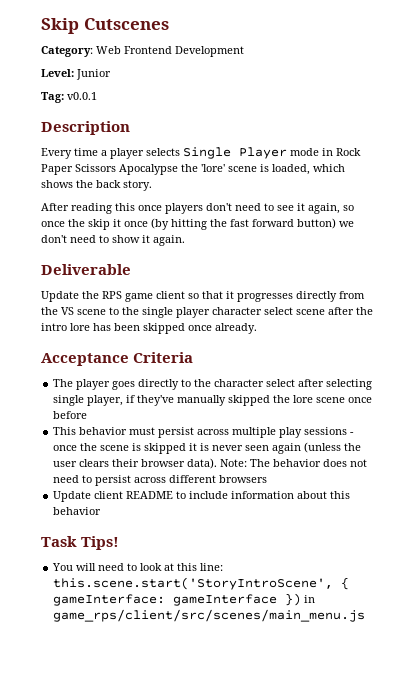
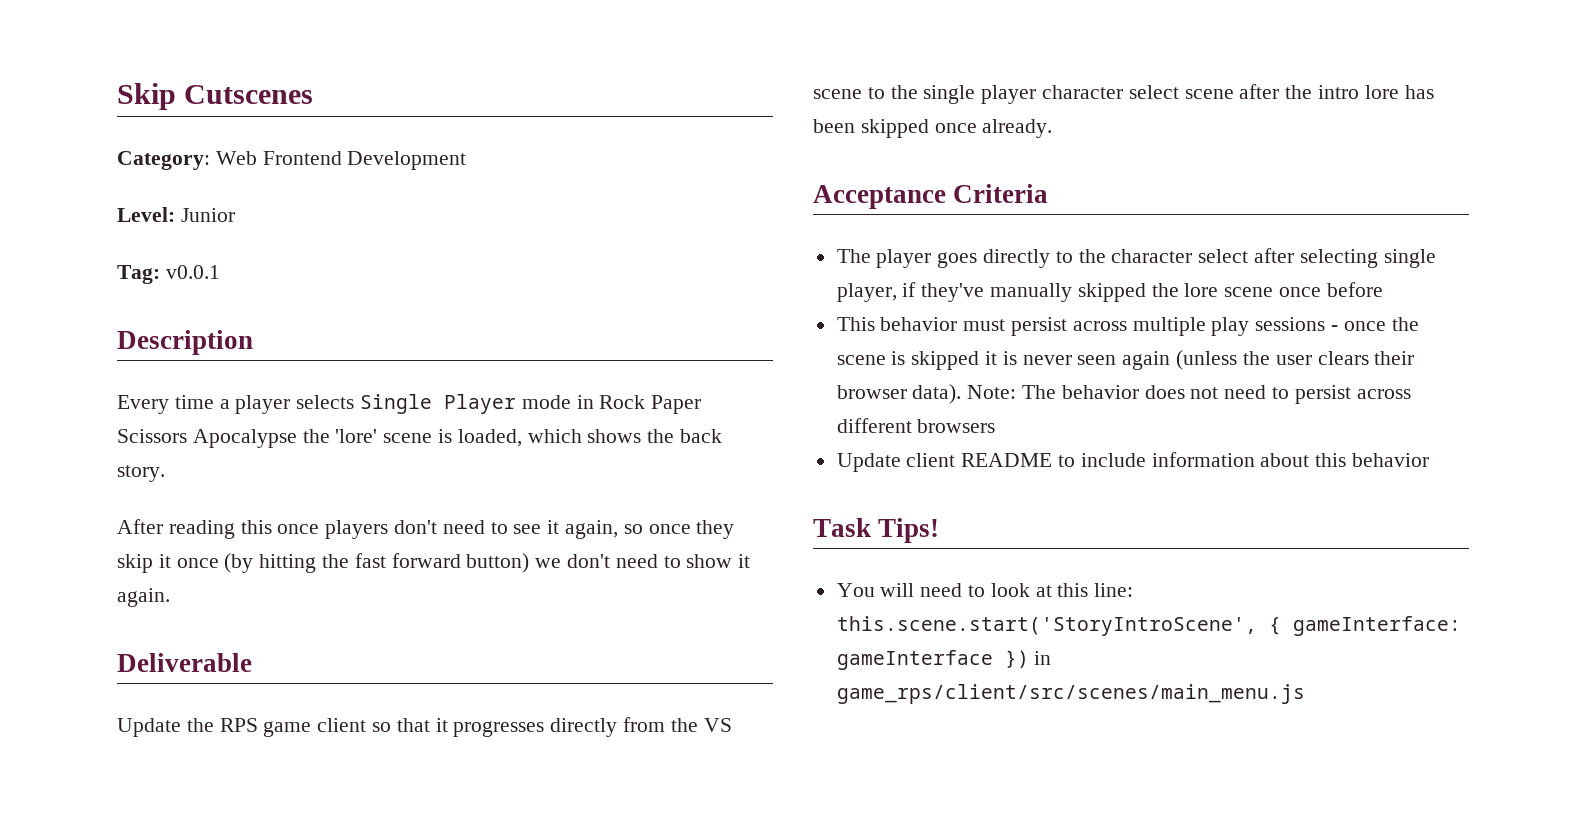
- After reading this once players don't need to see it again, so once the skip it once (by hitting the fast forward button) we don't need to show it again.
+ After reading this once players don't need to see it again, so once they skip it once (by hitting the fast forward button) we don't need to show it again.

